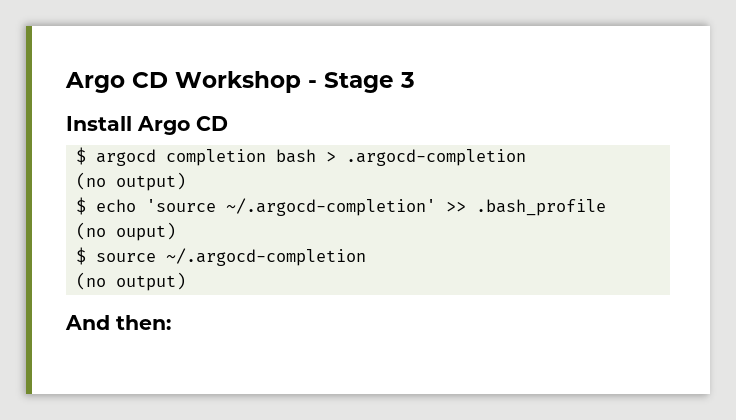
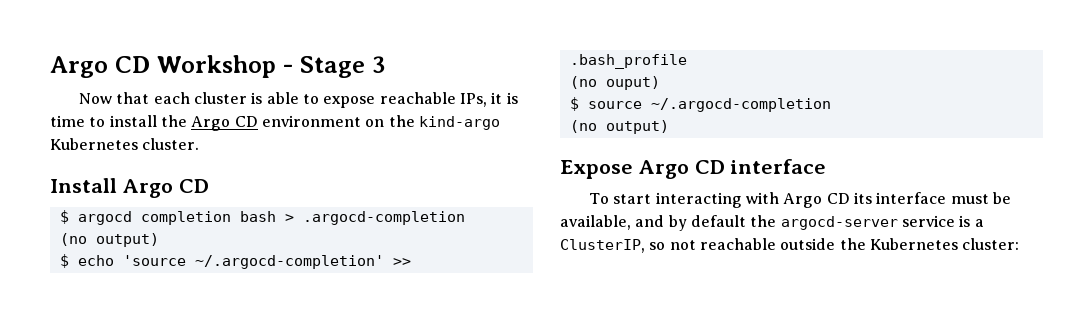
+ Now that each cluster is able to expose reachable IPs, it is time to install the Argo CD environment on the kind-argo Kubernetes cluster.
- And then:
+ Expose Argo CD interface
+ To start interacting with Argo CD its interface must be available, and by default the argocd-server service is a ClusterIP, so not reachable outside the Kubernetes cluster:

